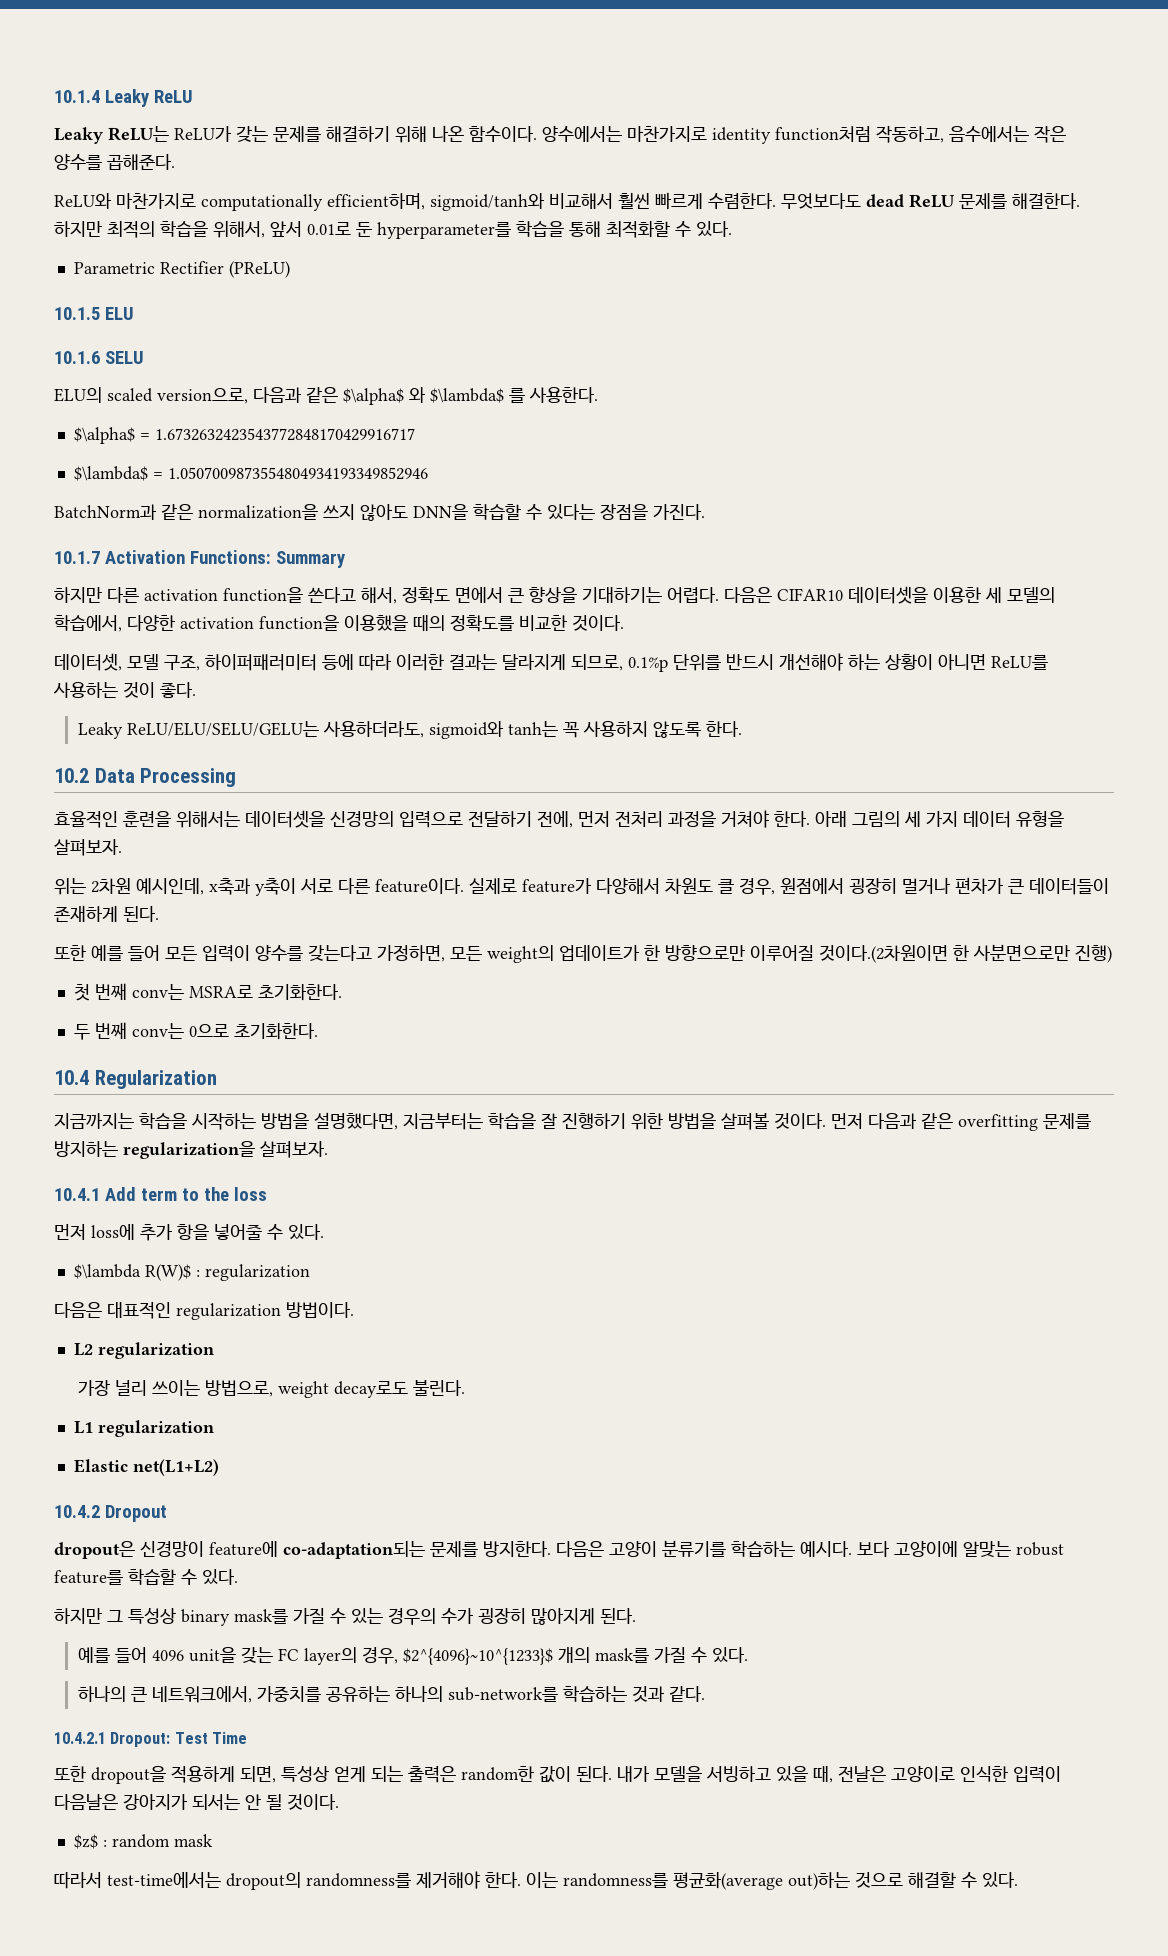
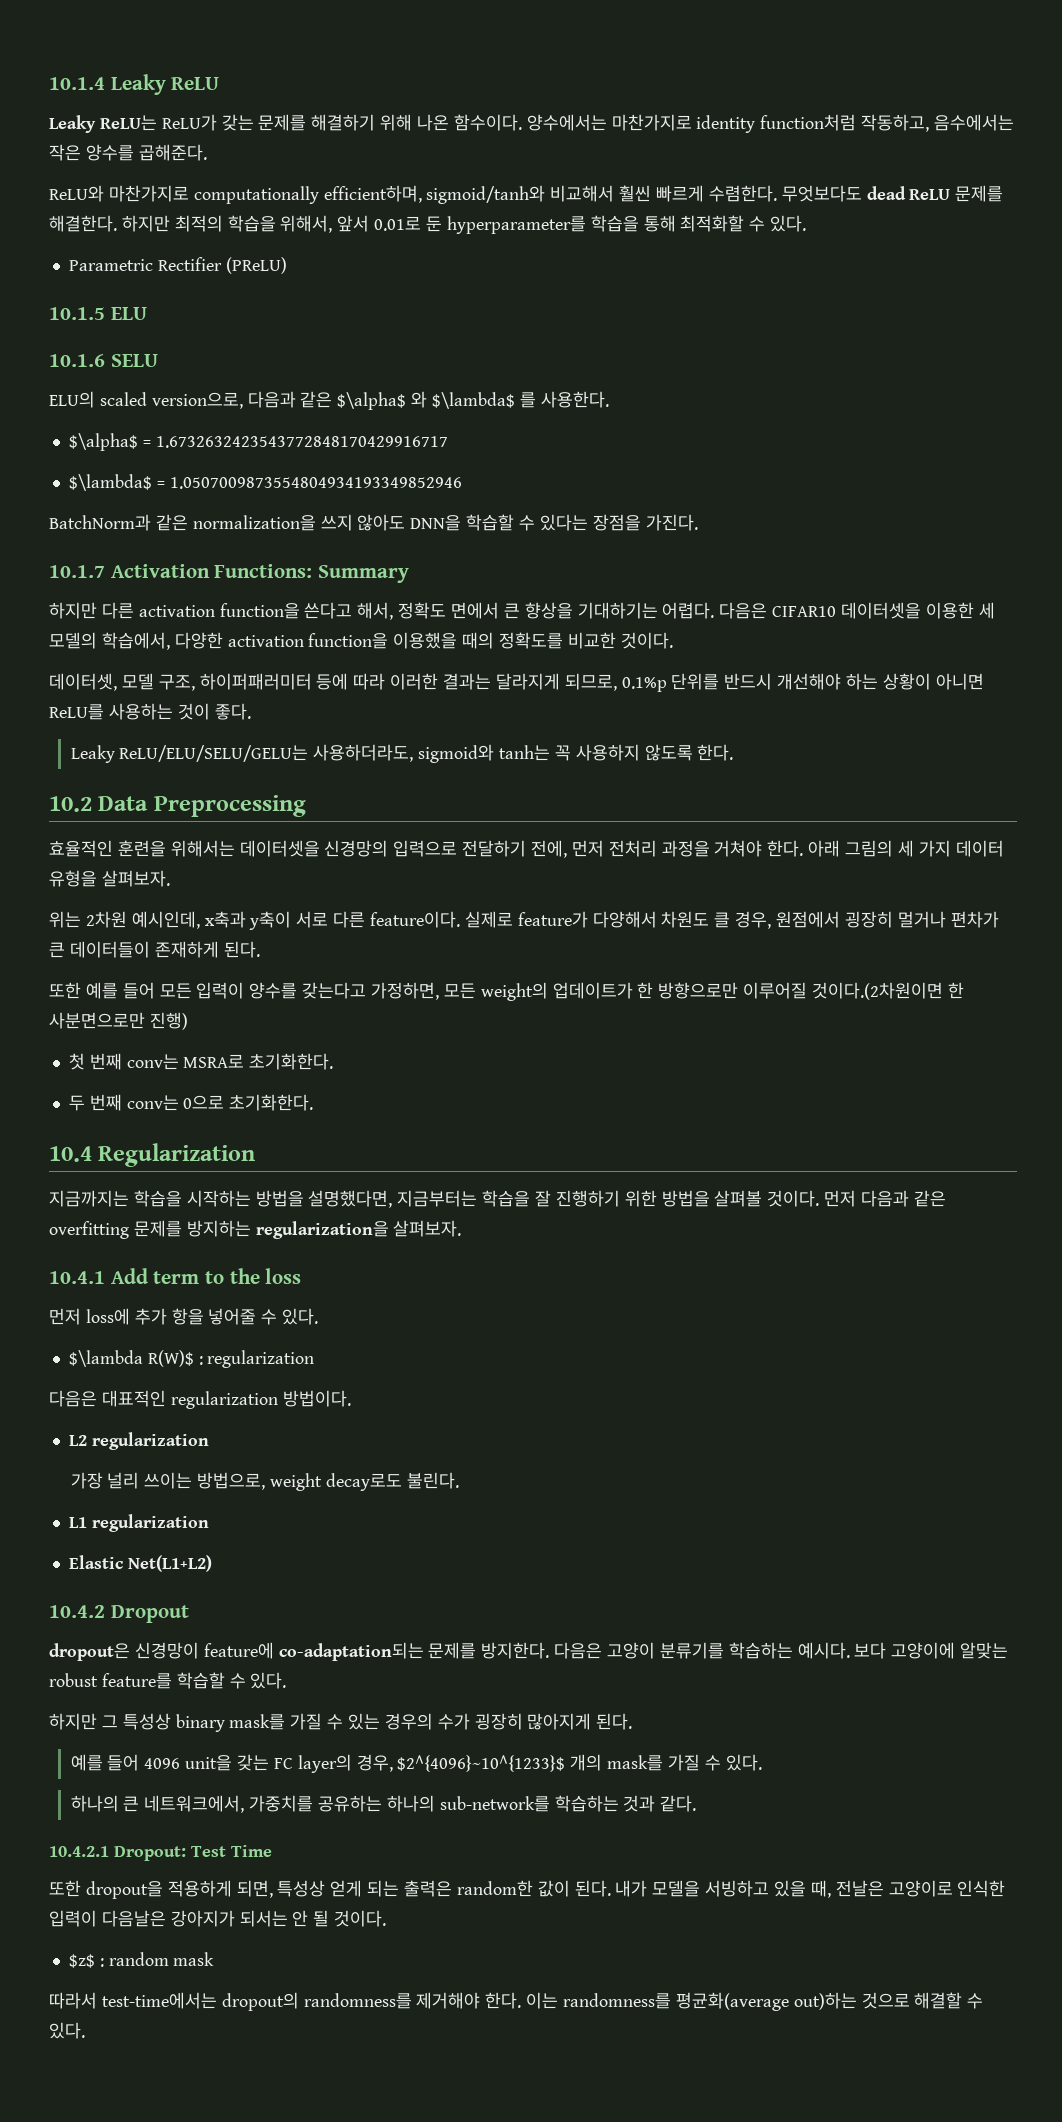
- 10.2 Data Processing
+ 10.2 Data Preprocessing
- Elastic net(L1+L2)
+ Elastic Net(L1+L2)

